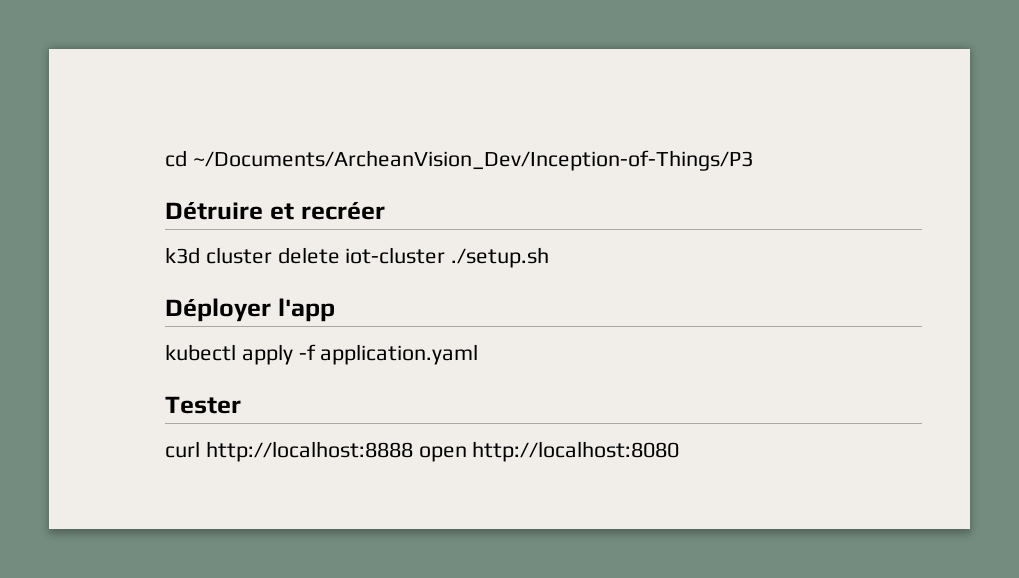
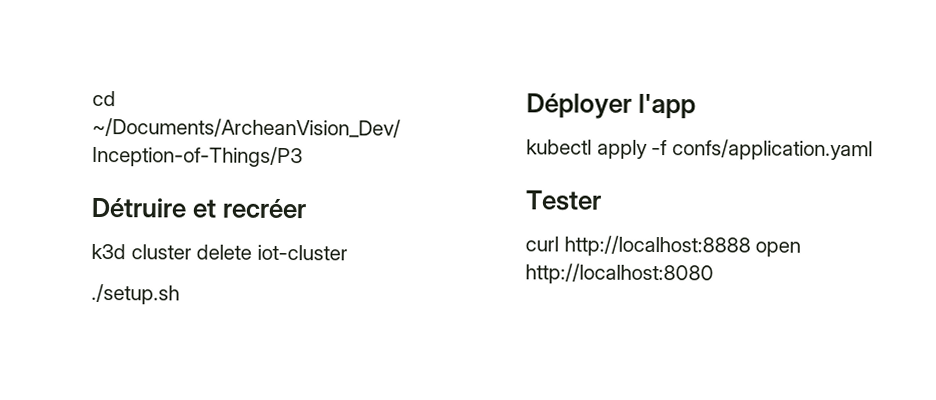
- k3d cluster delete iot-cluster ./setup.sh
+ k3d cluster delete iot-cluster
+ ./setup.sh
- kubectl apply -f application.yaml
+ kubectl apply -f confs/application.yaml

